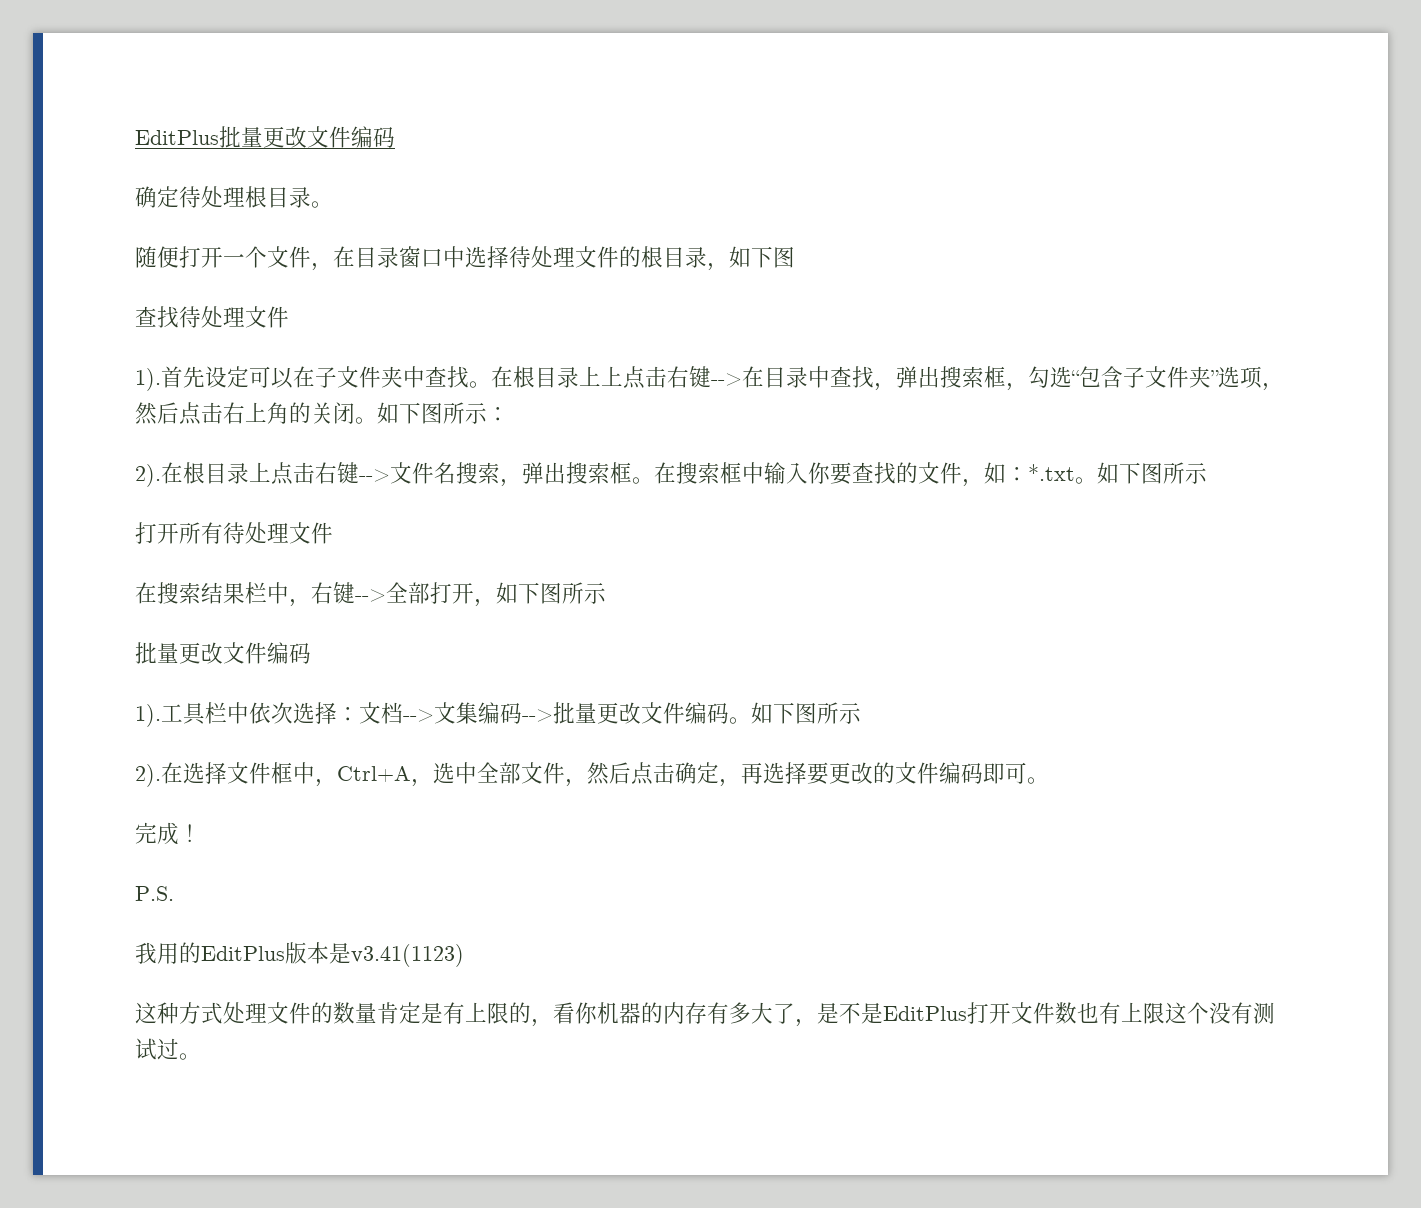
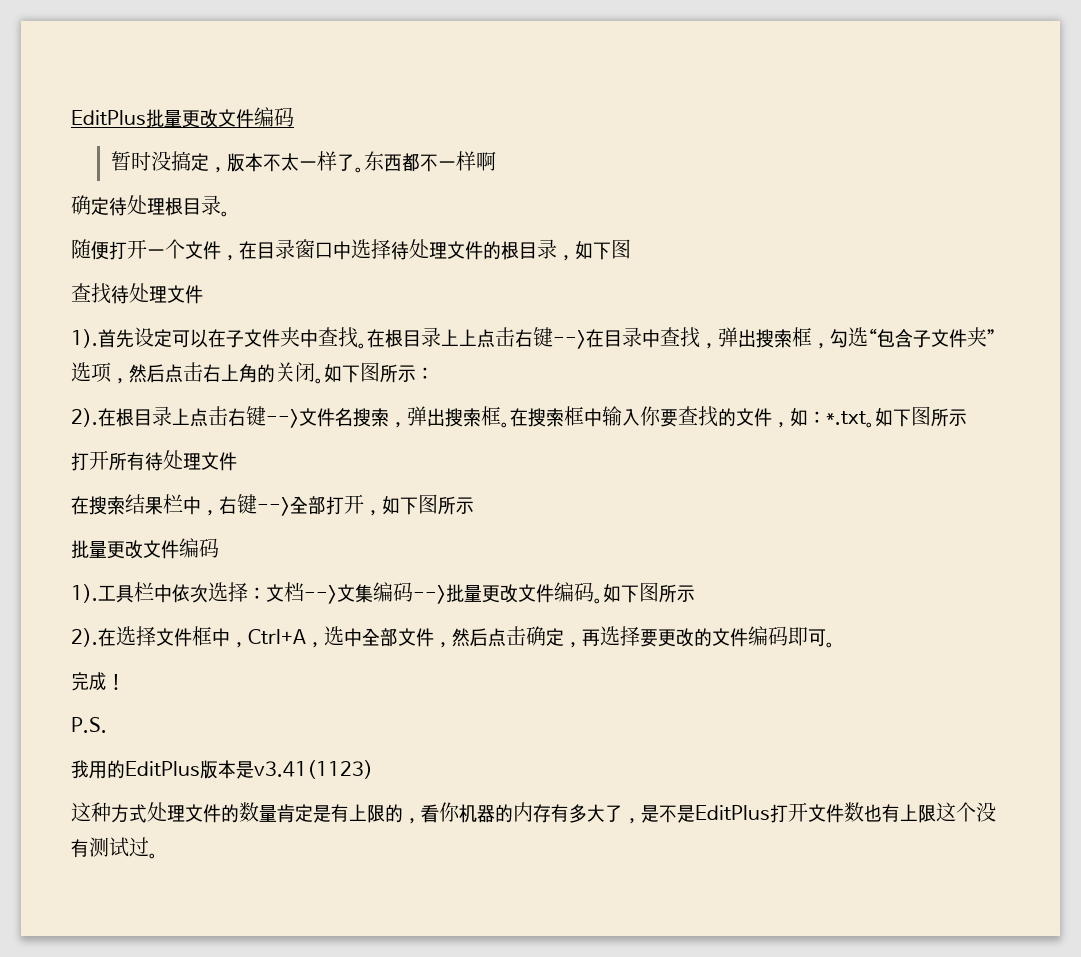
+ 暂时没搞定，版本不太一样了。东西都不一样啊

